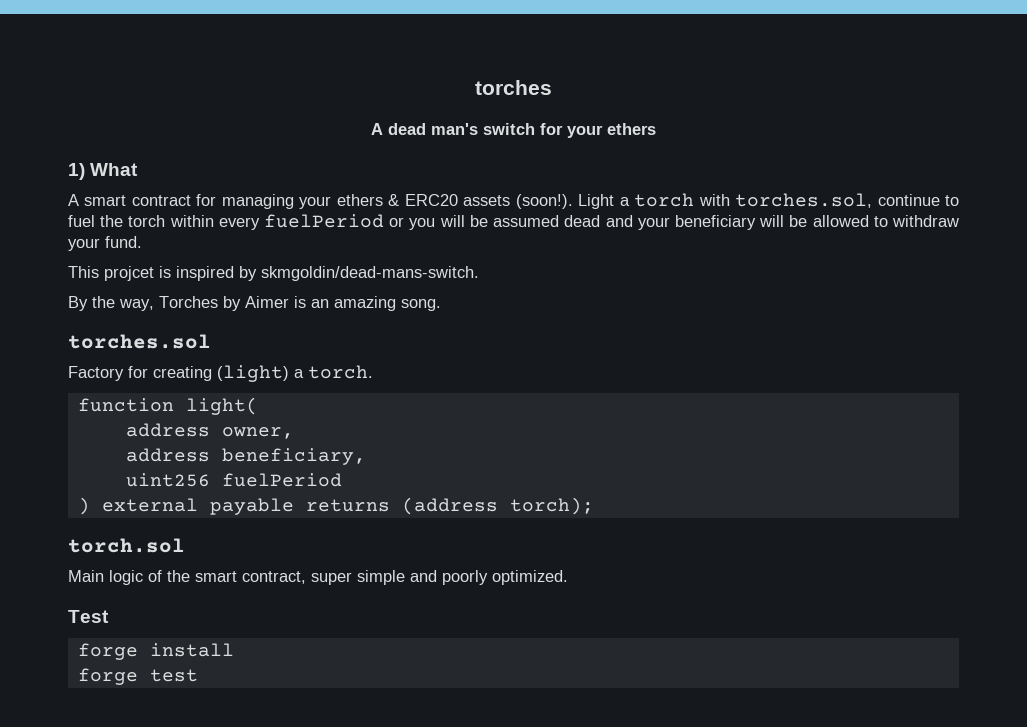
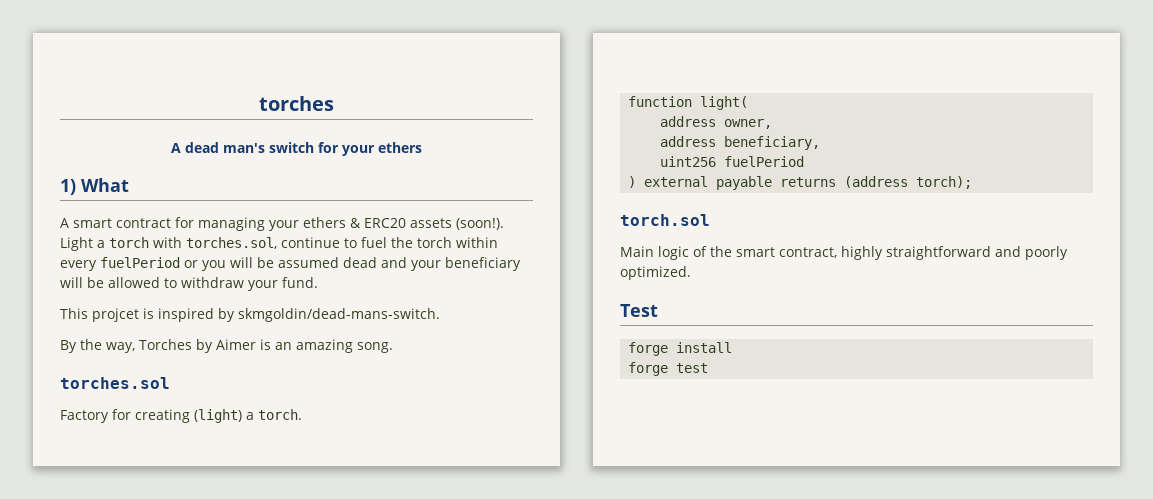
- Main logic of the smart contract, super simple and poorly optimized.
+ Main logic of the smart contract, highly straightforward and poorly optimized.

